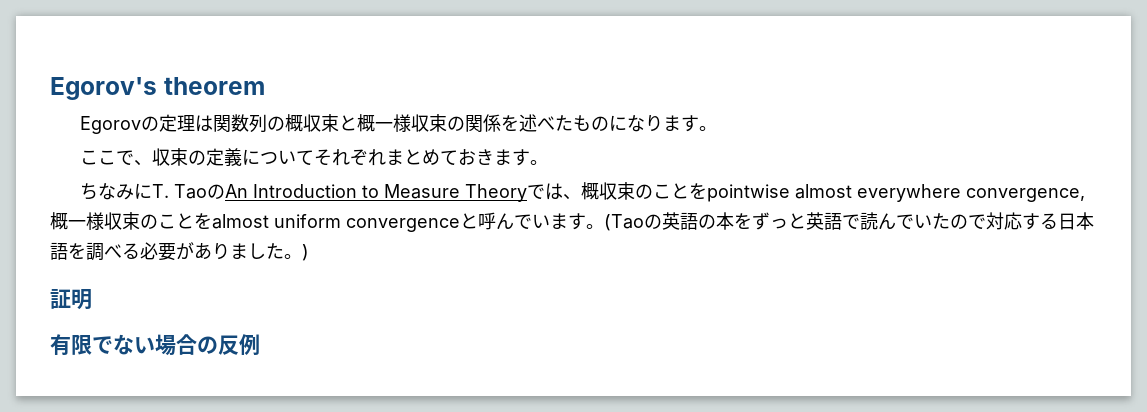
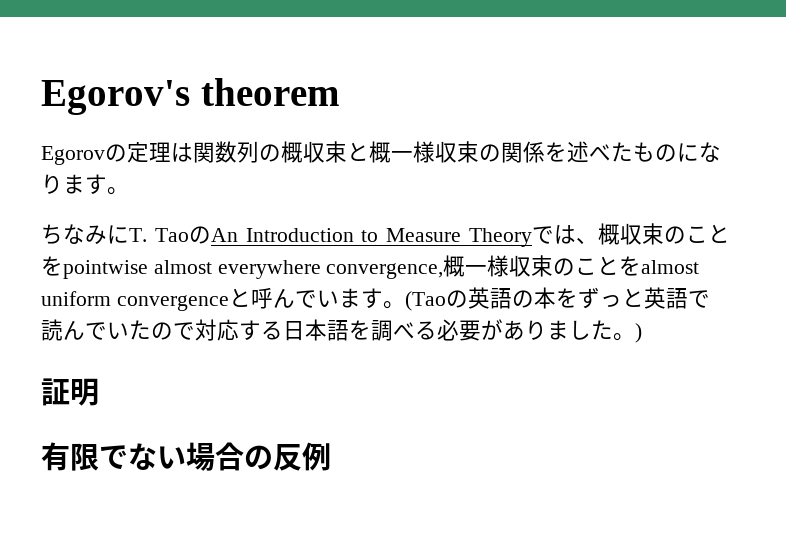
- ここで、収束の定義についてそれぞれまとめておきます。

